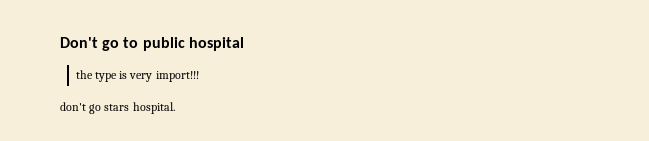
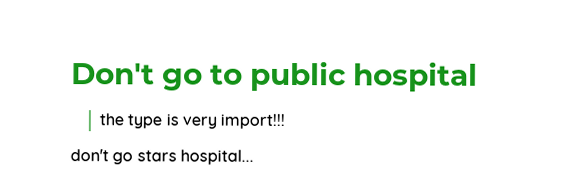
- don't go stars hospital.
+ don't go stars hospital...

